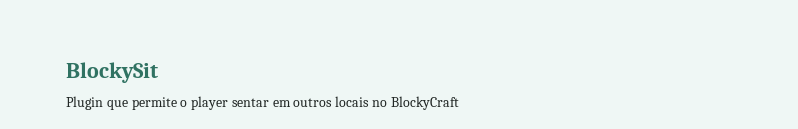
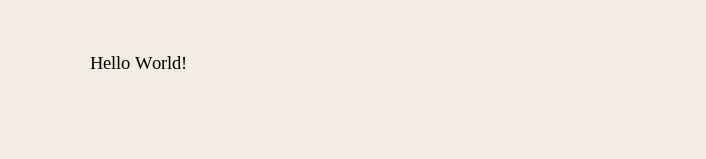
- BlockySit
- Plugin que permite o player sentar em outros locais no BlockyCraft
+ Hello World!

